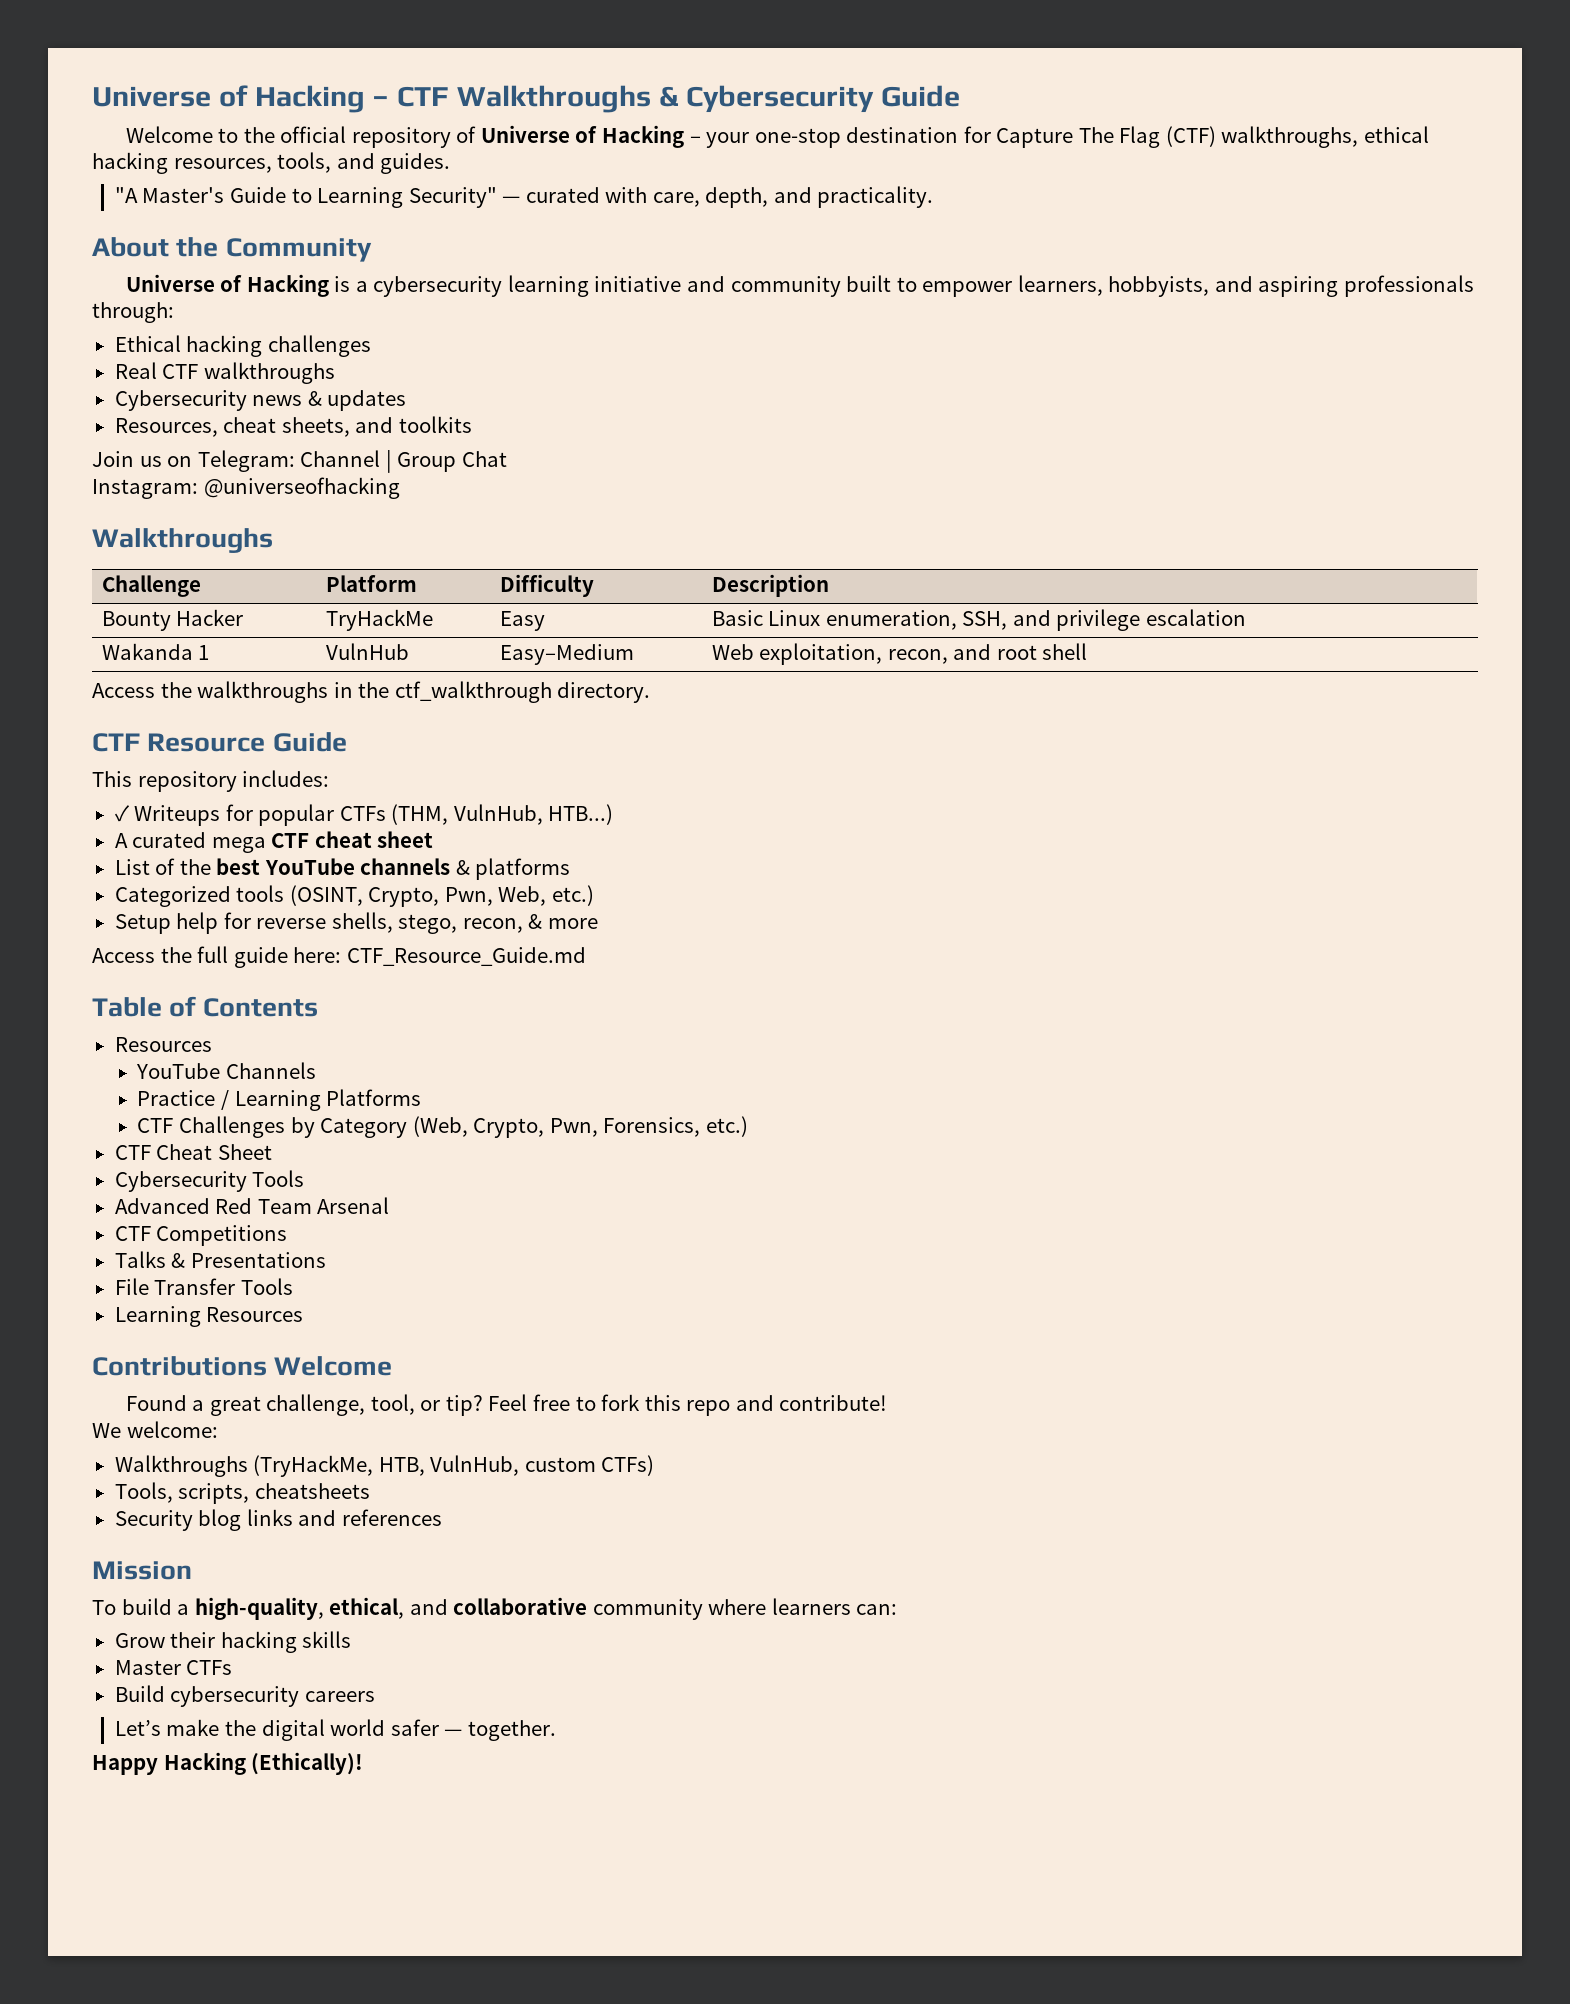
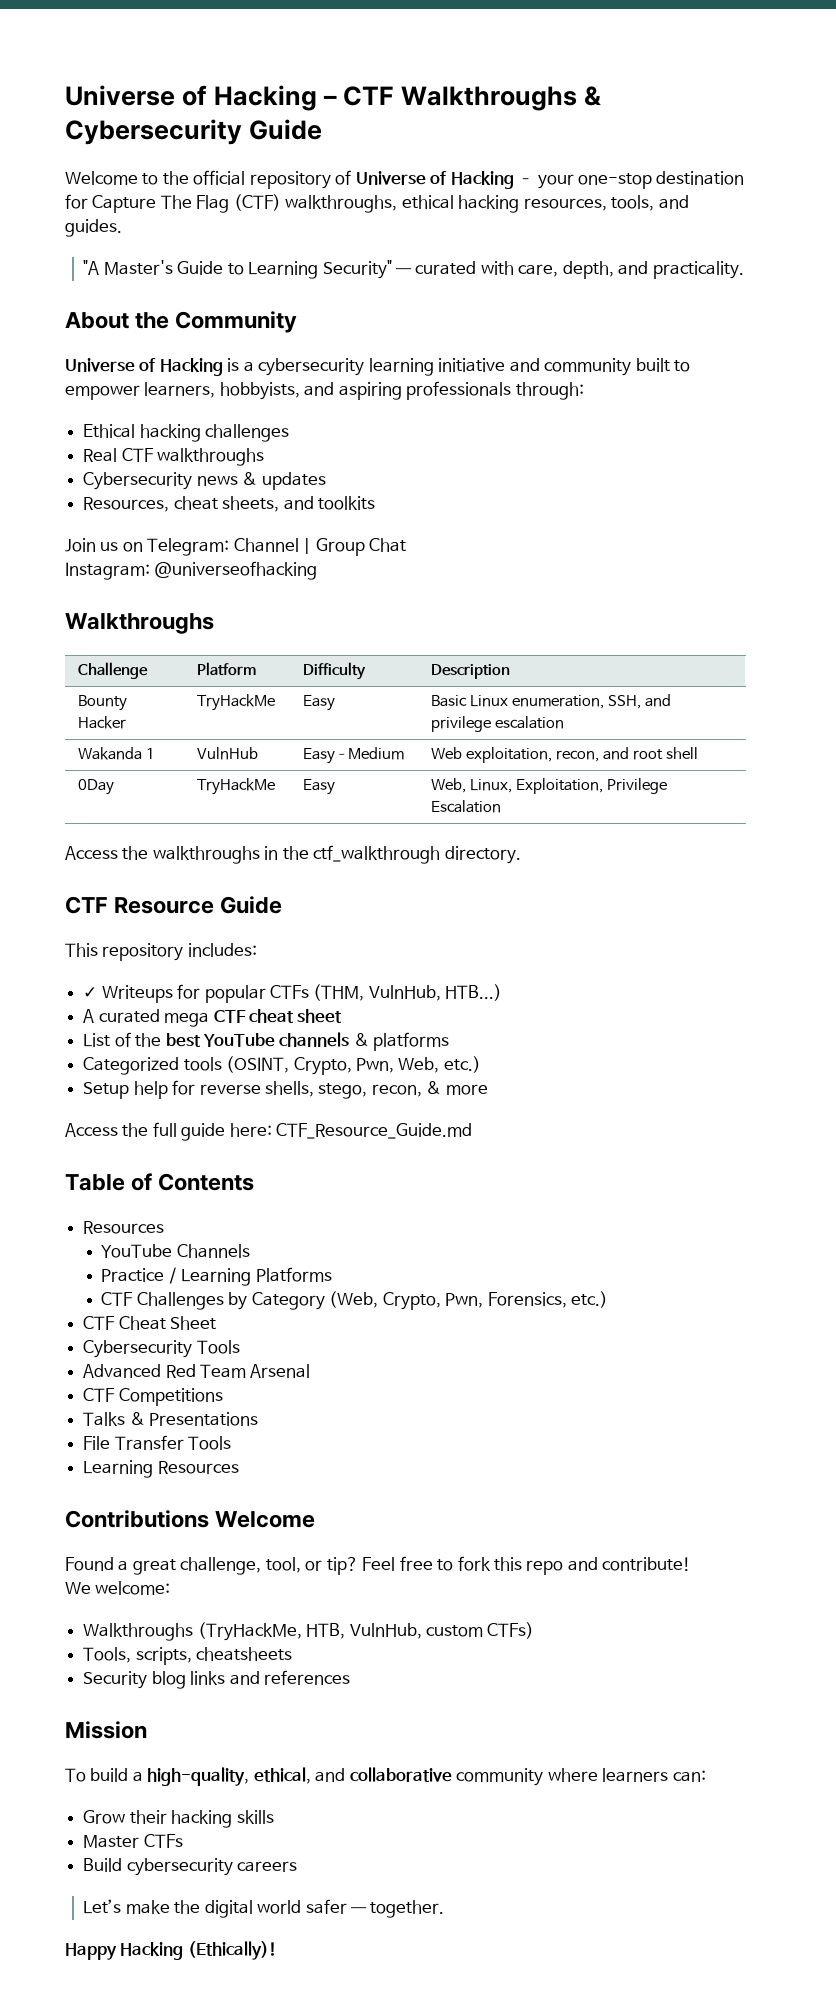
+ 0Day | TryHackMe | Easy | Web, Linux, Exploitation, Privilege Escalation

